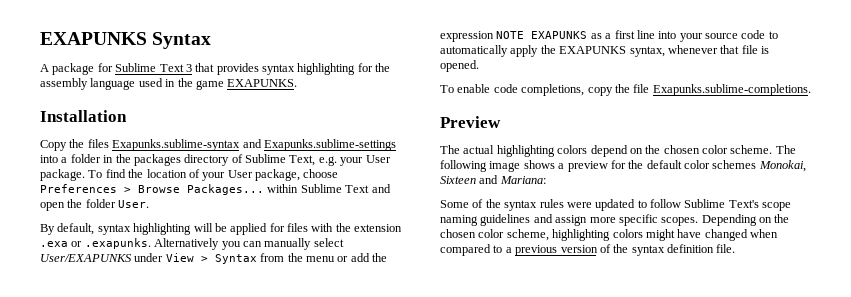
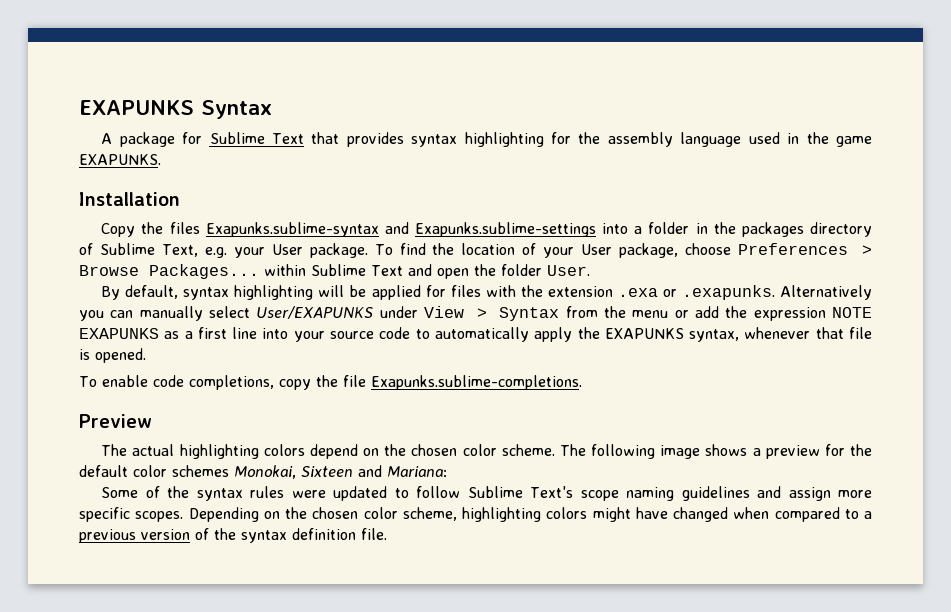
- A package for Sublime Text 3 that provides syntax highlighting for the assembly language used in the game EXAPUNKS.
+ A package for Sublime Text that provides syntax highlighting for the assembly language used in the game EXAPUNKS.

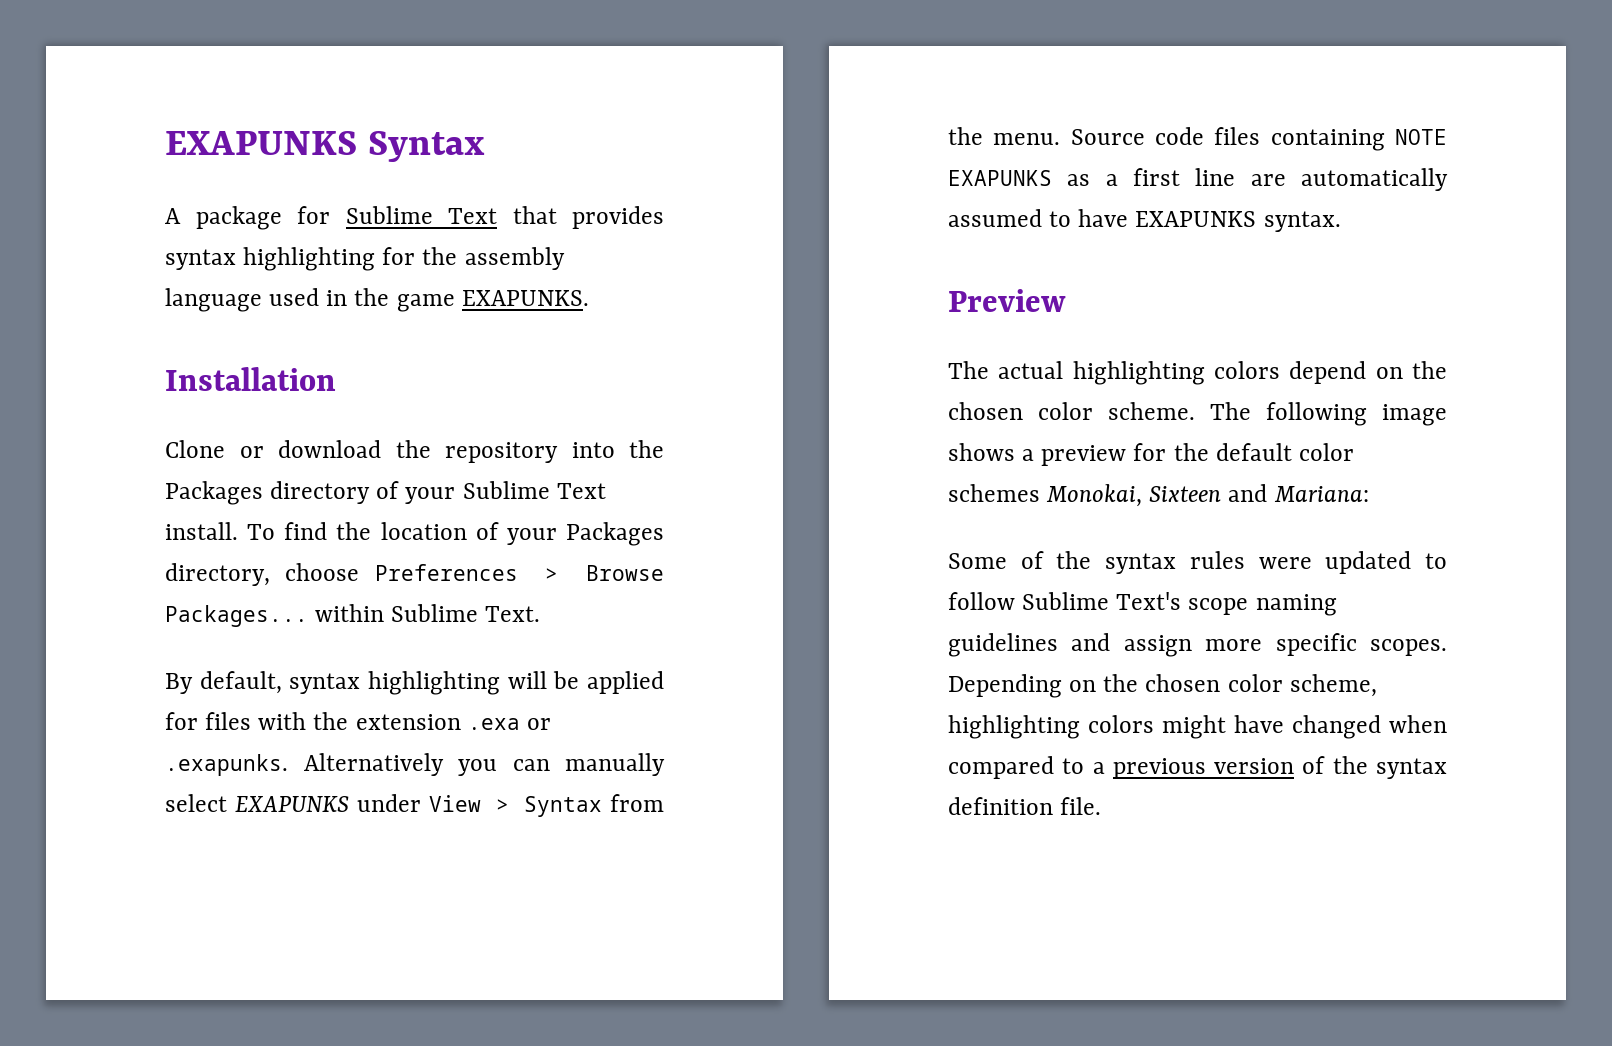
- Copy the files Exapunks.sublime-syntax and Exapunks.sublime-settings into a folder in the packages directory of Sublime Text, e.g. your User package.
+ Clone or download the repository into the Packages directory of your Sublime Text install.
- To find the location of your User package, choose Preferences > Browse Packages... within Sublime Text and open the folder User.
+ To find the location of your Packages directory, choose Preferences > Browse Packages... within Sublime Text.
- By default, syntax highlighting will be applied for files with the extension .exa or .exapunks. Alternatively you can manually select User/EXAPUNKS under View > Syntax from the menu or add the expression NOTE EXAPUNKS as a first line into your source code to automatically apply the EXAPUNKS syntax, whenever that file is opened.
- To enable code completions, copy the file Exapunks.sublime-completions.
+ By default, syntax highlighting will be applied for files with the extension .exa or .exapunks. Alternatively you can manually select EXAPUNKS under View > Syntax from the menu. Source code files containing NOTE EXAPUNKS as a first line are automatically assumed to have EXAPUNKS syntax.

